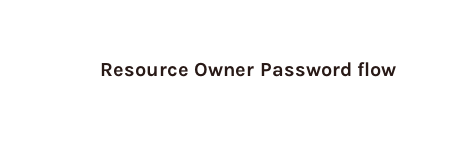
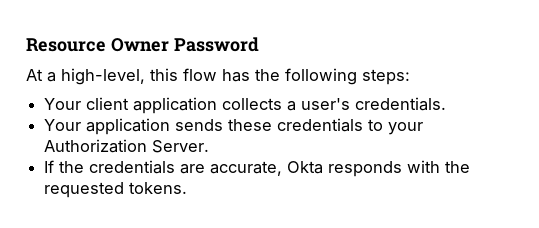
- Resource Owner Password flow
+ Resource Owner Password
+ At a high-level, this flow has the following steps:
+ Your client application collects a user's credentials.
+ Your application sends these credentials to your Authorization Server.
+ If the credentials are accurate, Okta responds with the requested tokens.

